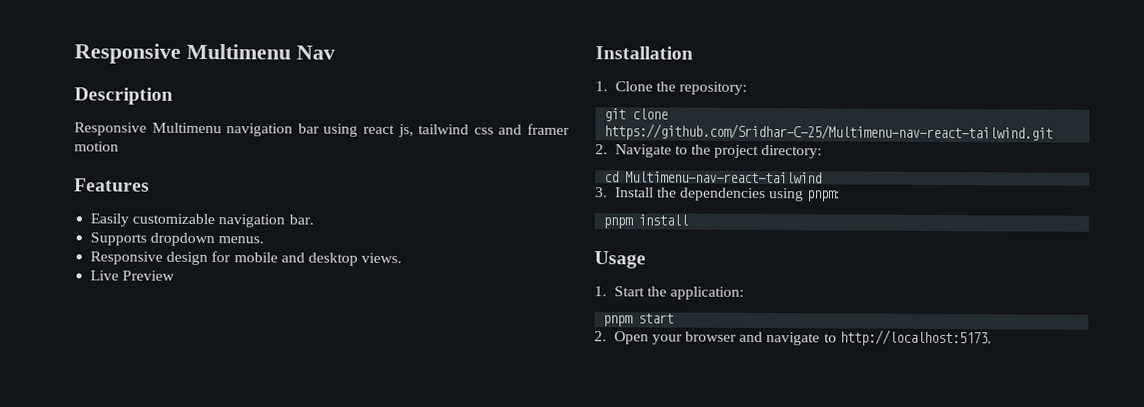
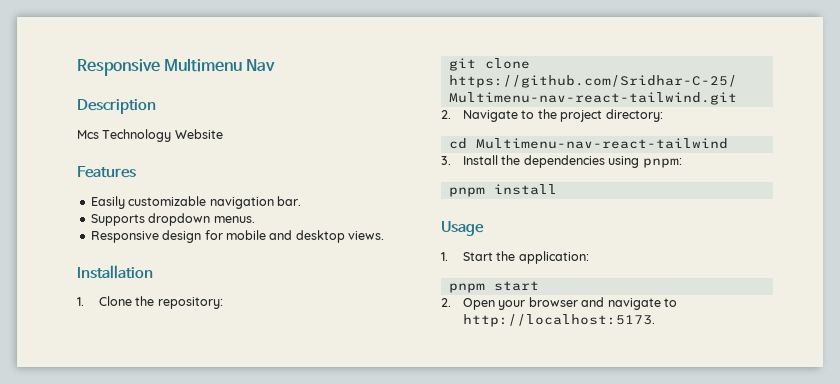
- Responsive Multimenu navigation bar using react js, tailwind css and framer motion
+ Mcs Technology Website
- Live Preview

